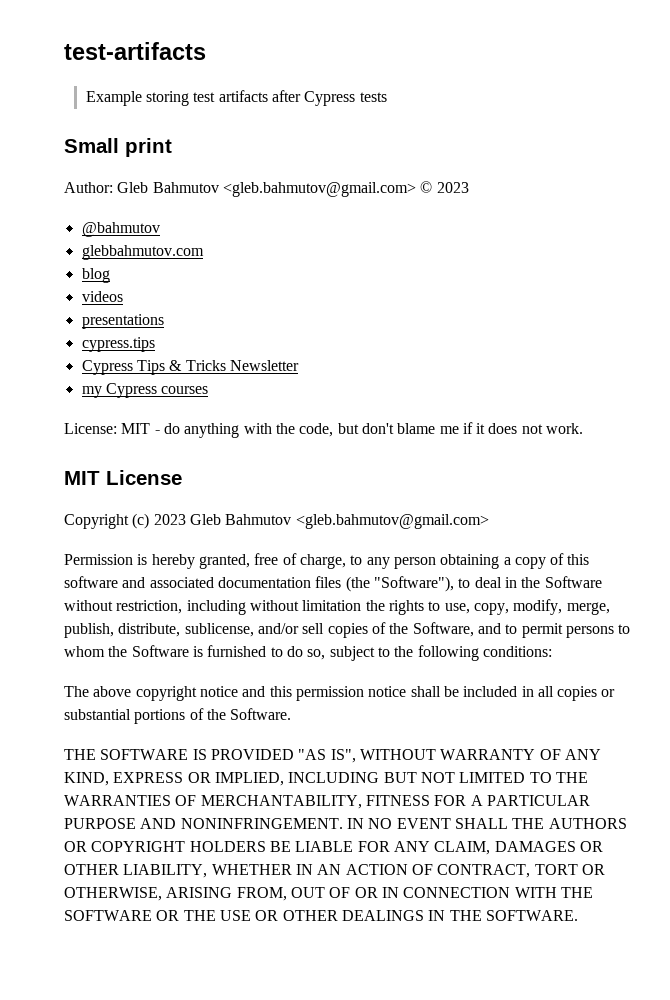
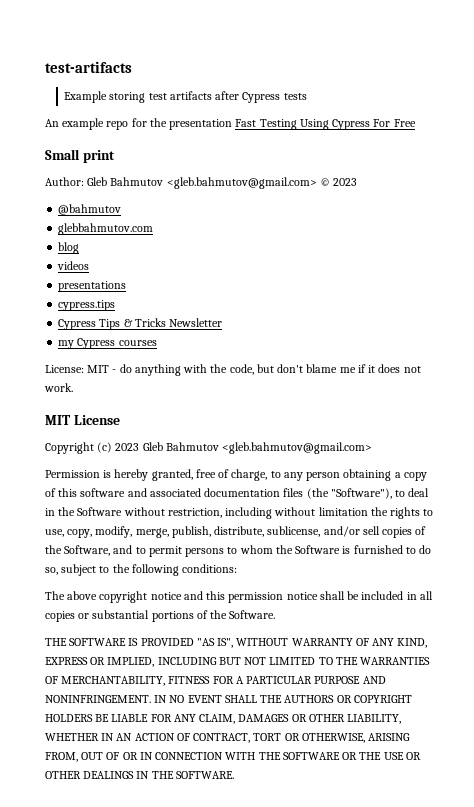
+ An example repo for the presentation Fast Testing Using Cypress For Free

